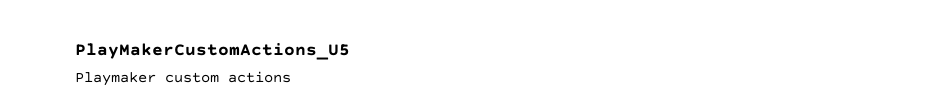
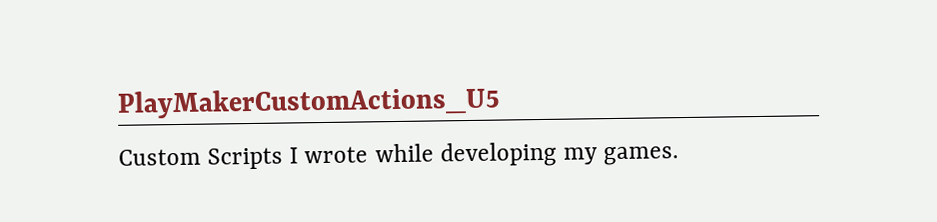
- Playmaker custom actions
+ Custom Scripts I wrote while developing my games.

